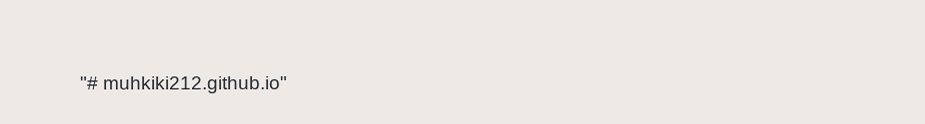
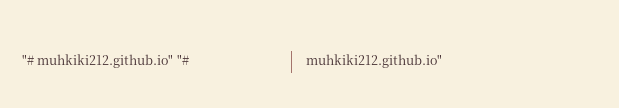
- "# muhkiki212.github.io"
+ "# muhkiki212.github.io" "# muhkiki212.github.io"

